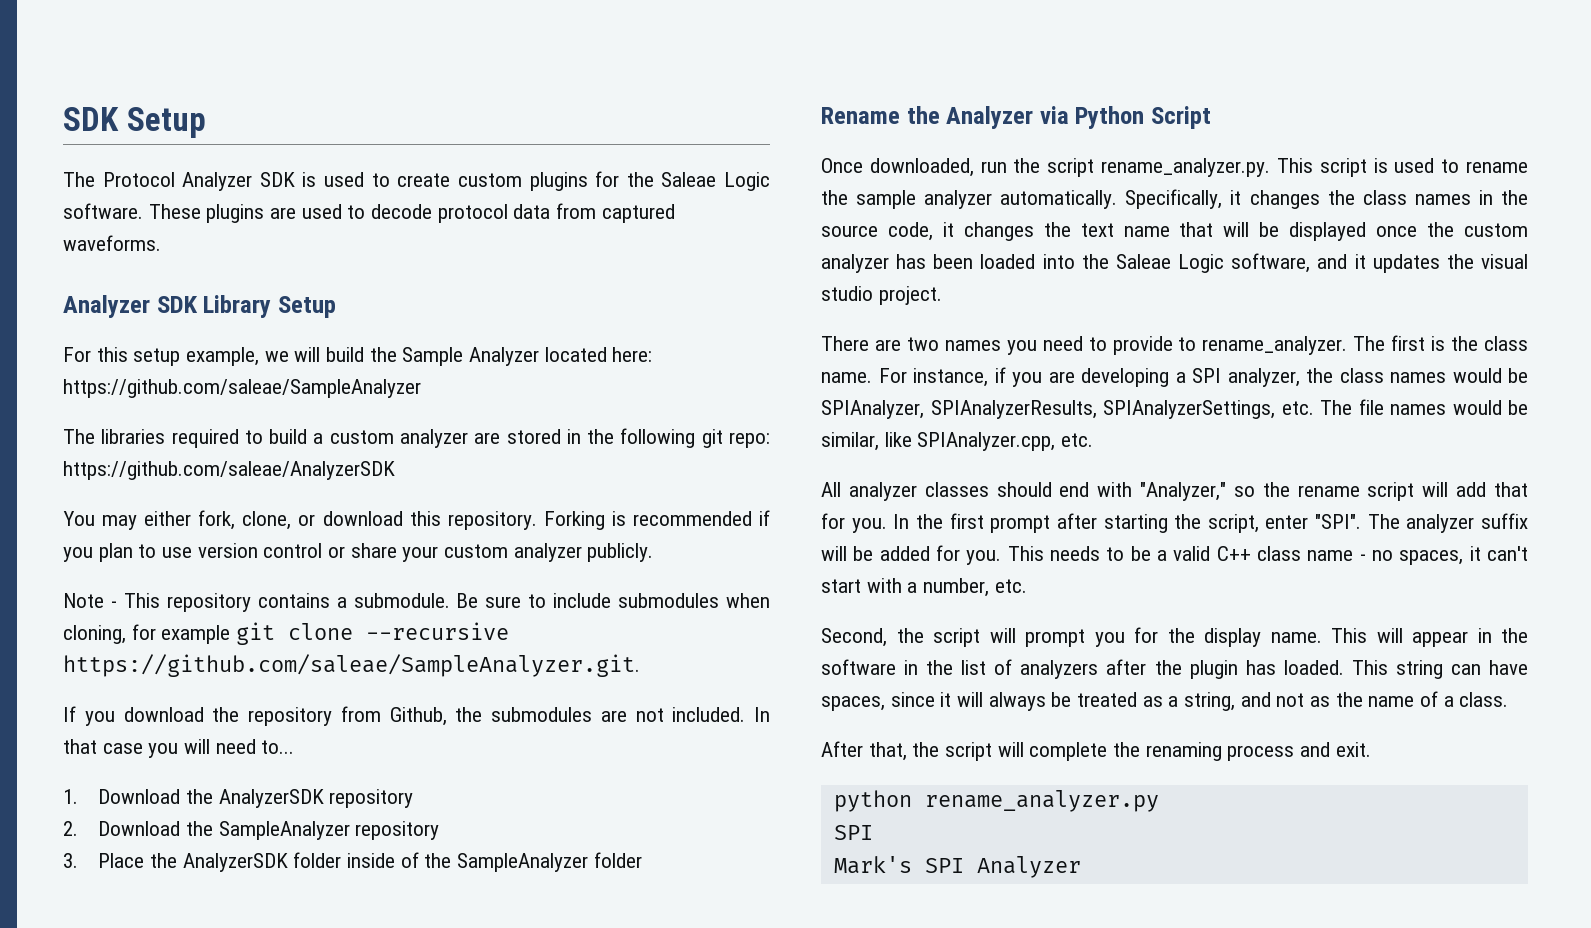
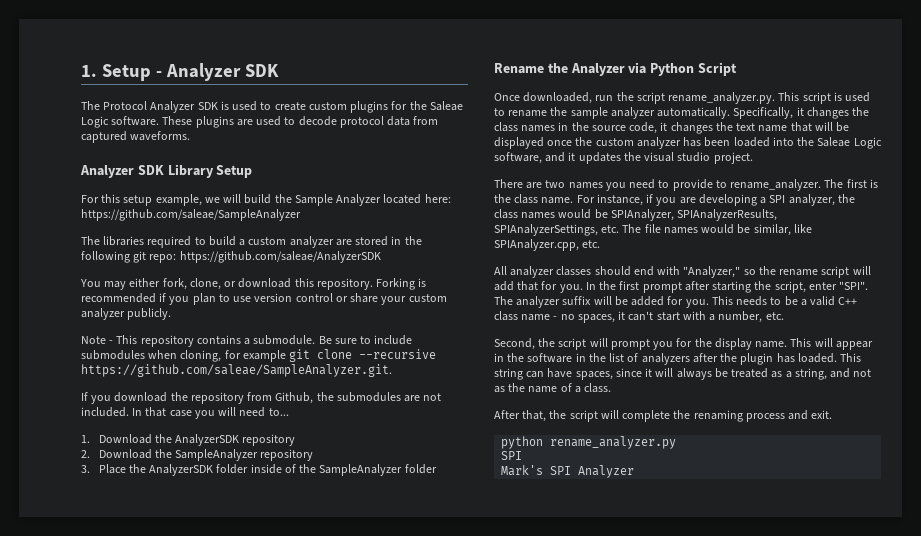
- SDK Setup
+ 1. Setup - Analyzer SDK

